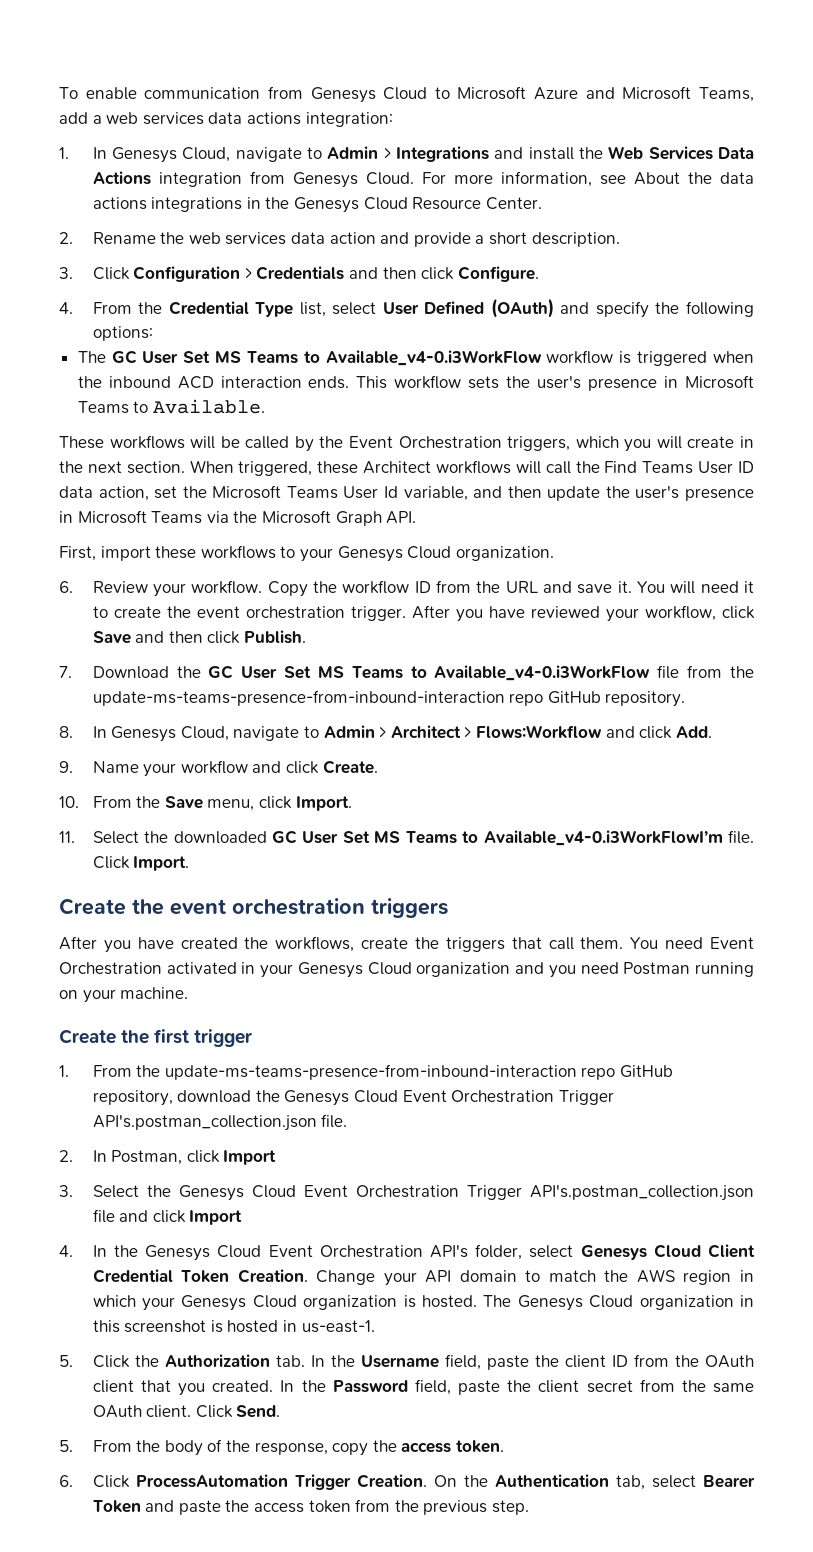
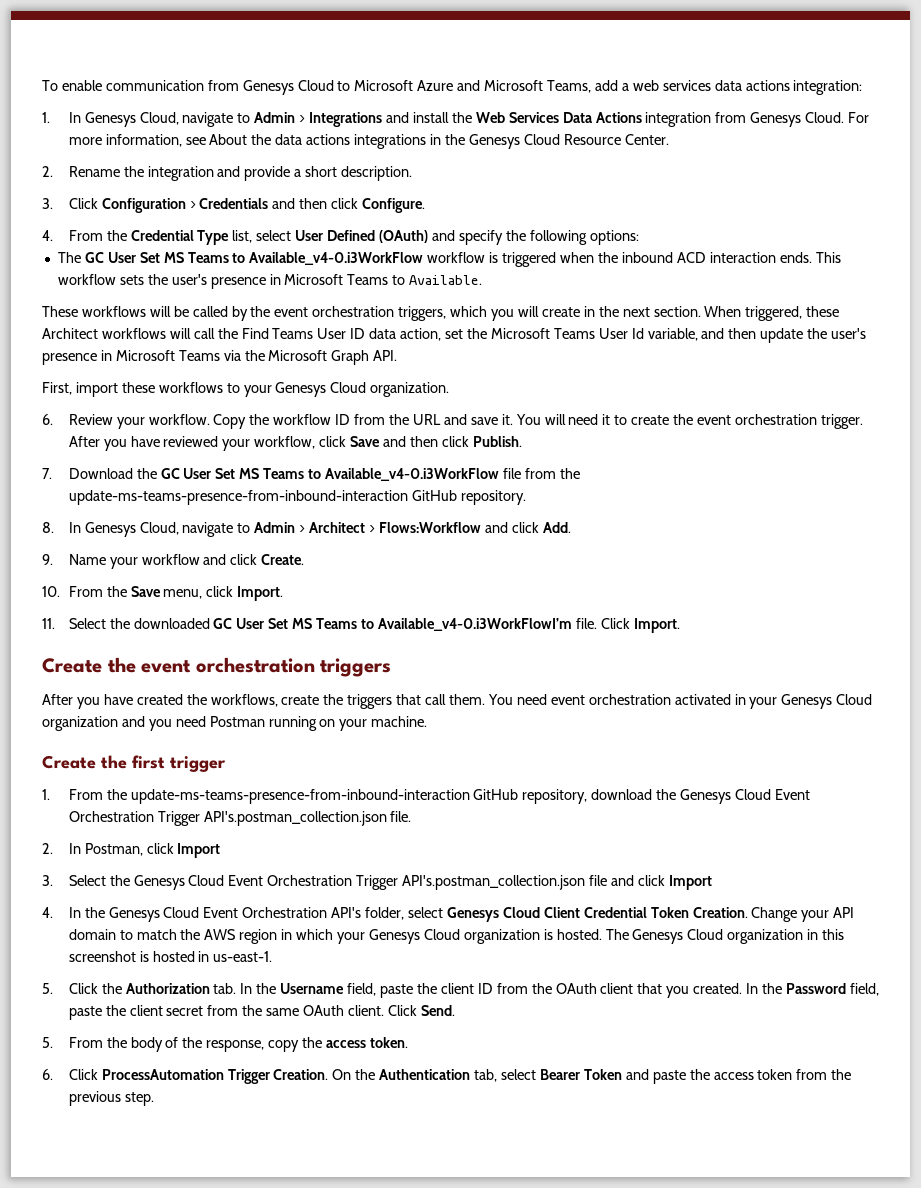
- 2. Rename the web services data action and provide a short description.
+ 2. Rename the integration and provide a short description.
- These workflows will be called by the Event Orchestration triggers, which you will create in the next section.
+ These workflows will be called by the event orchestration triggers, which you will create in the next section.
- 7. Download the GC User Set MS Teams to Available_v4-0.i3WorkFlow file from the update-ms-teams-presence-from-inbound-interaction repo GitHub repository.
+ 7. Download the GC User Set MS Teams to Available_v4-0.i3WorkFlow file from the update-ms-teams-presence-from-inbound-interaction GitHub repository.
- You need Event Orchestration activated in your Genesys Cloud organization and you need Postman running on your machine.
+ You need event orchestration activated in your Genesys Cloud organization and you need Postman running on your machine.
- 1. From the update-ms-teams-presence-from-inbound-interaction repo GitHub repository, download the Genesys Cloud Event Orchestration Trigger API's.postman_collection.json file.
+ 1. From the update-ms-teams-presence-from-inbound-interaction GitHub repository, download the Genesys Cloud Event Orchestration Trigger API's.postman_collection.json file.

